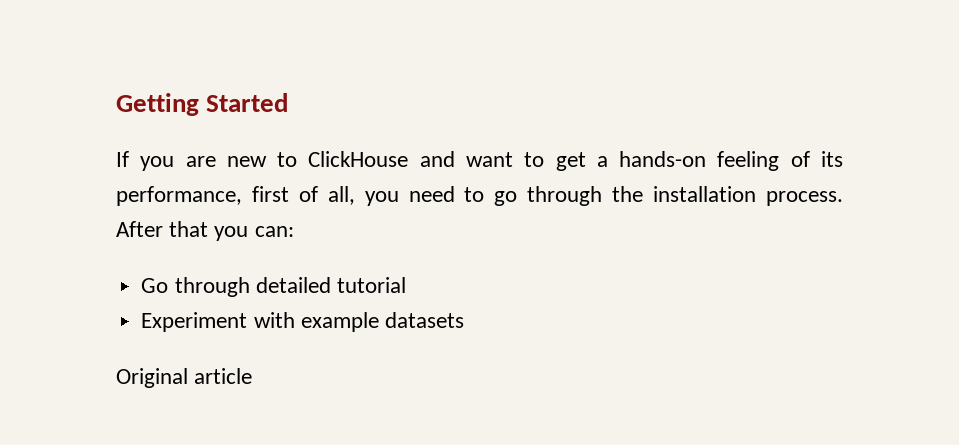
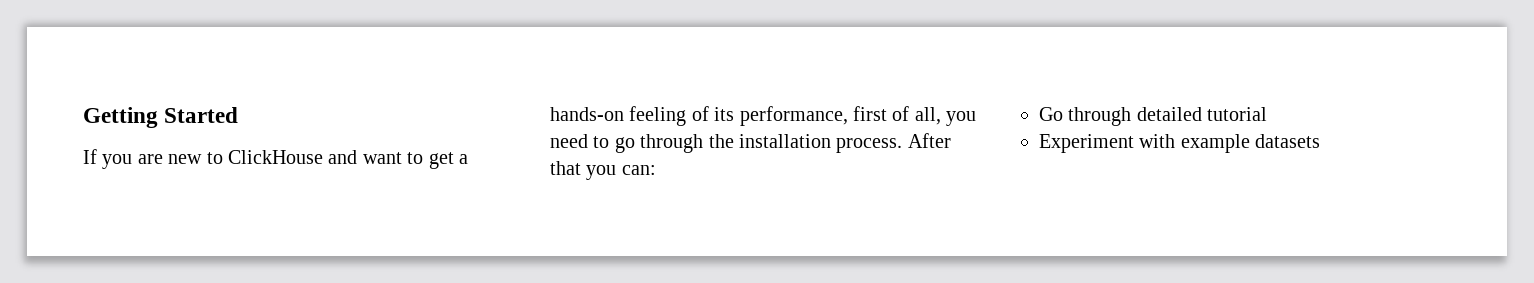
- Original article

